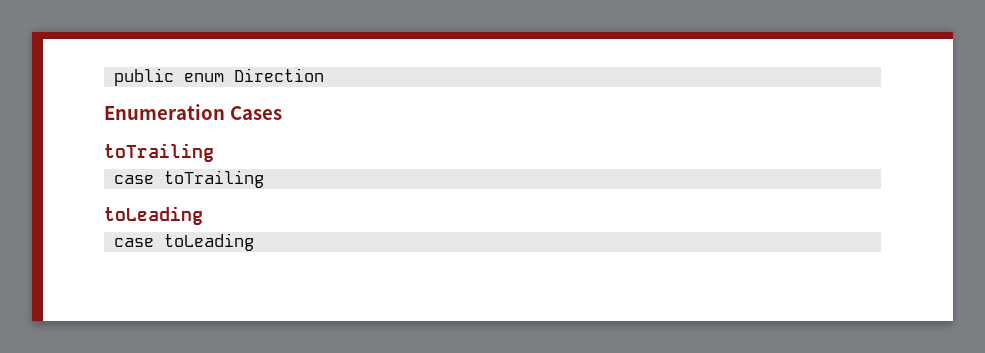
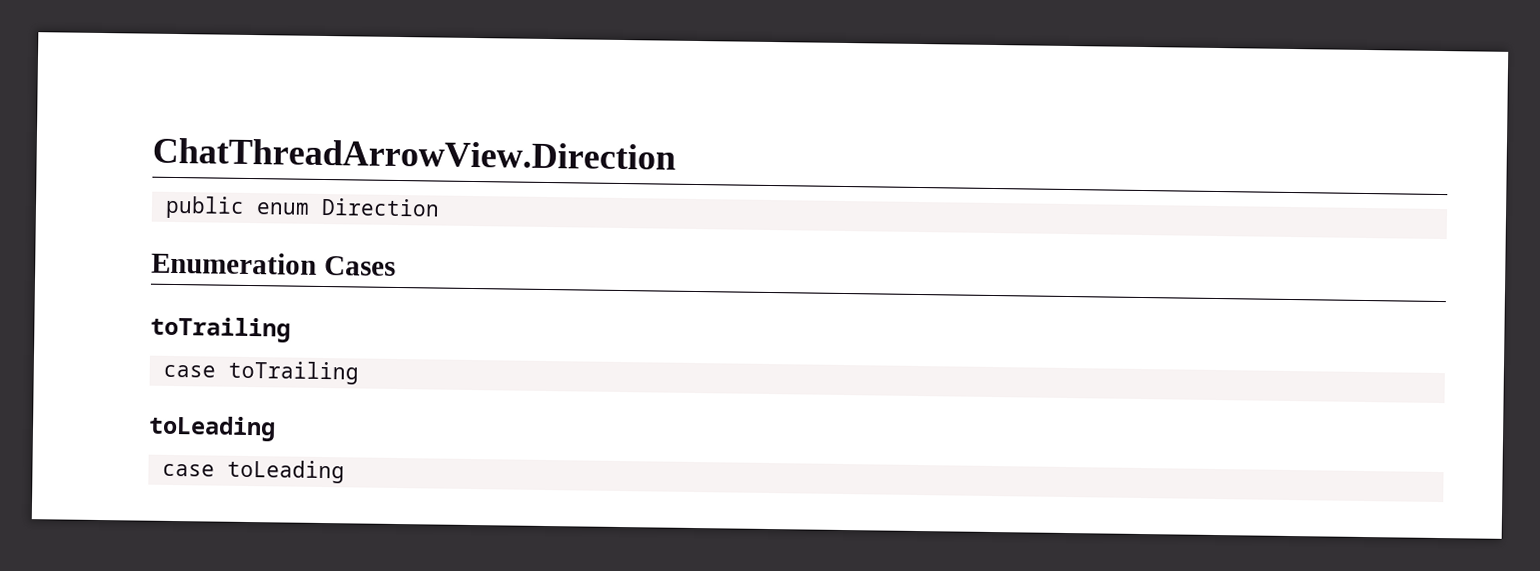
+ ChatThreadArrowView.Direction

